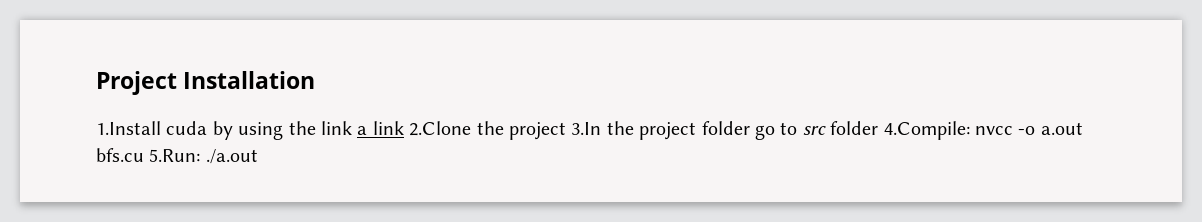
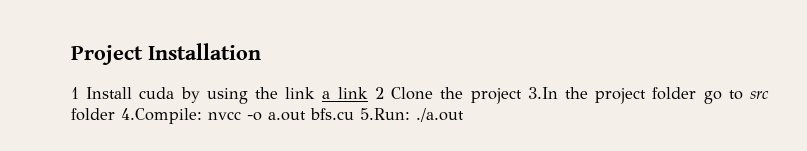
- 1.Install cuda by using the link a link 2.Clone the project 3.In the project folder go to src folder 4.Compile: nvcc -o a.out bfs.cu 5.Run: ./a.out
+ 1 Install cuda by using the link a link 2 Clone the project 3.In the project folder go to src folder 4.Compile: nvcc -o a.out bfs.cu 5.Run: ./a.out

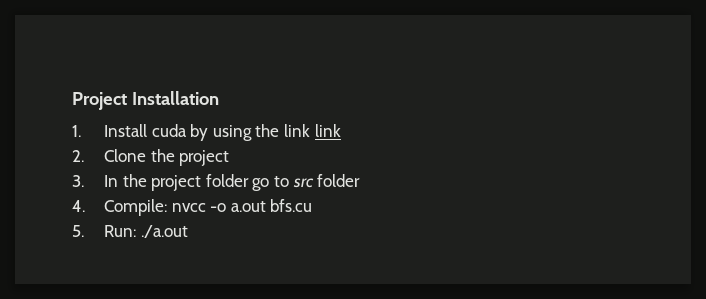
- 1 Install cuda by using the link a link 2 Clone the project 3.In the project folder go to src folder 4.Compile: nvcc -o a.out bfs.cu 5.Run: ./a.out
+ 1. Install cuda by using the link link
+ 2. Clone the project
+ 3. In the project folder go to src folder
+ 4. Compile: nvcc -o a.out bfs.cu
+ 5. Run: ./a.out

